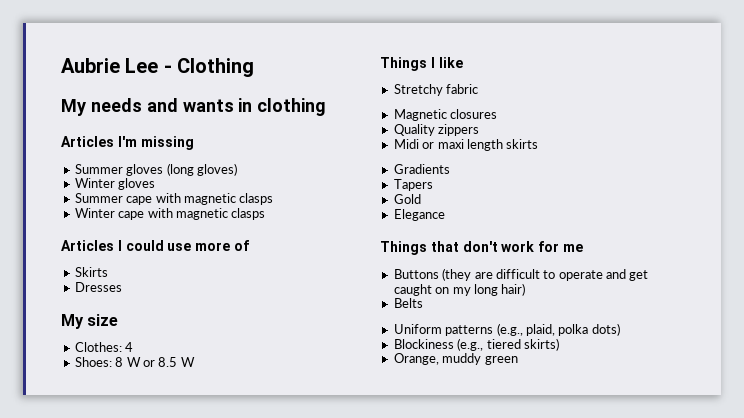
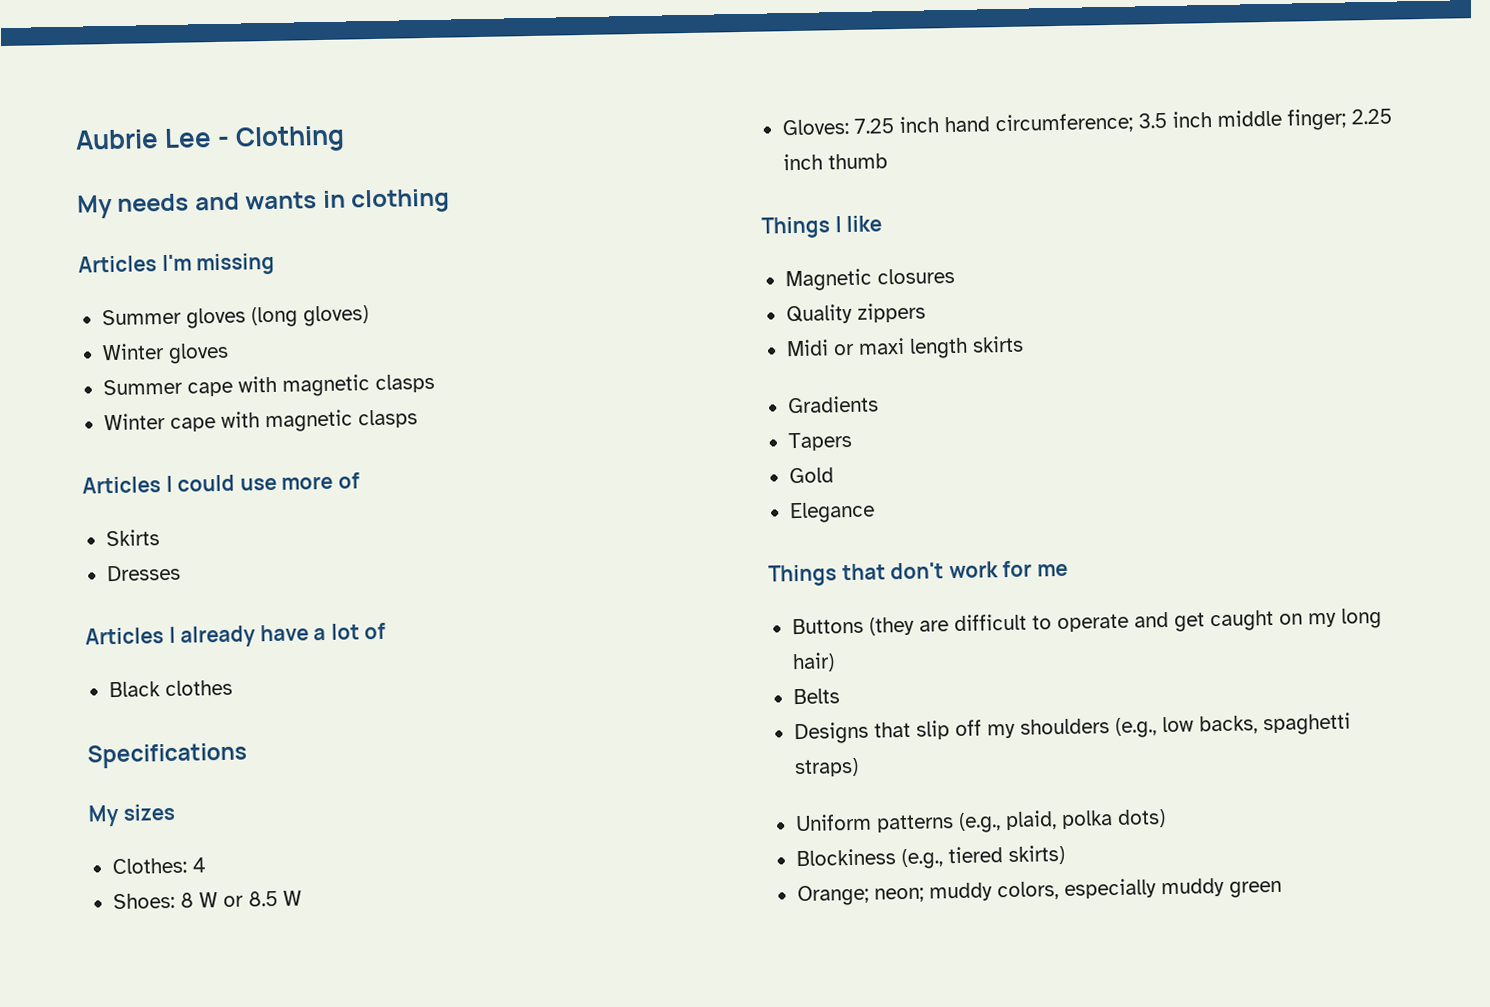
- My size
+ Articles I already have a lot of
+ Black clothes
+ Specifications
+ My sizes
+ Gloves: 7.25 inch hand circumference; 3.5 inch middle finger; 2.25 inch thumb
- Stretchy fabric
+ Designs that slip off my shoulders (e.g., low backs, spaghetti straps)
- Orange, muddy green
+ Orange; neon; muddy colors, especially muddy green

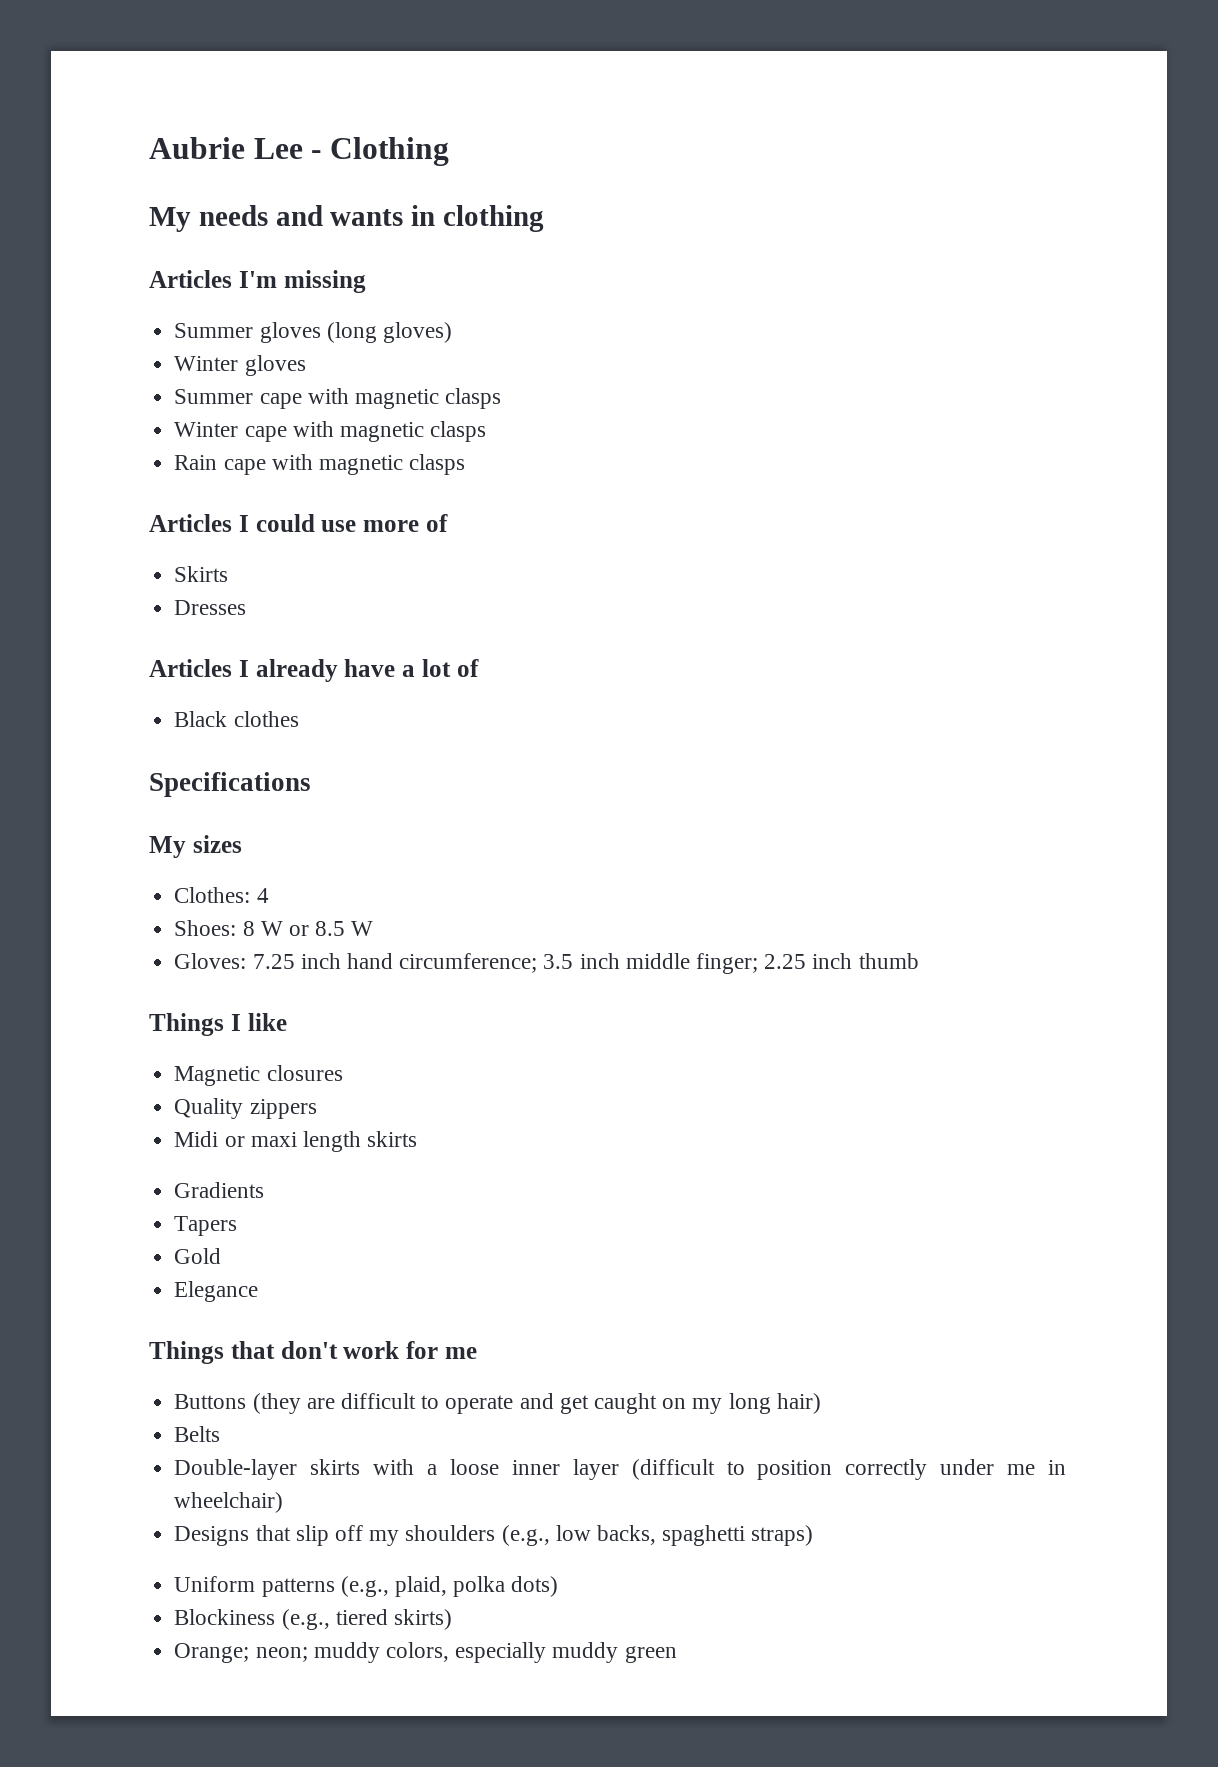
+ Rain cape with magnetic clasps
+ Double-layer skirts with a loose inner layer (difficult to position correctly under me in wheelchair)

